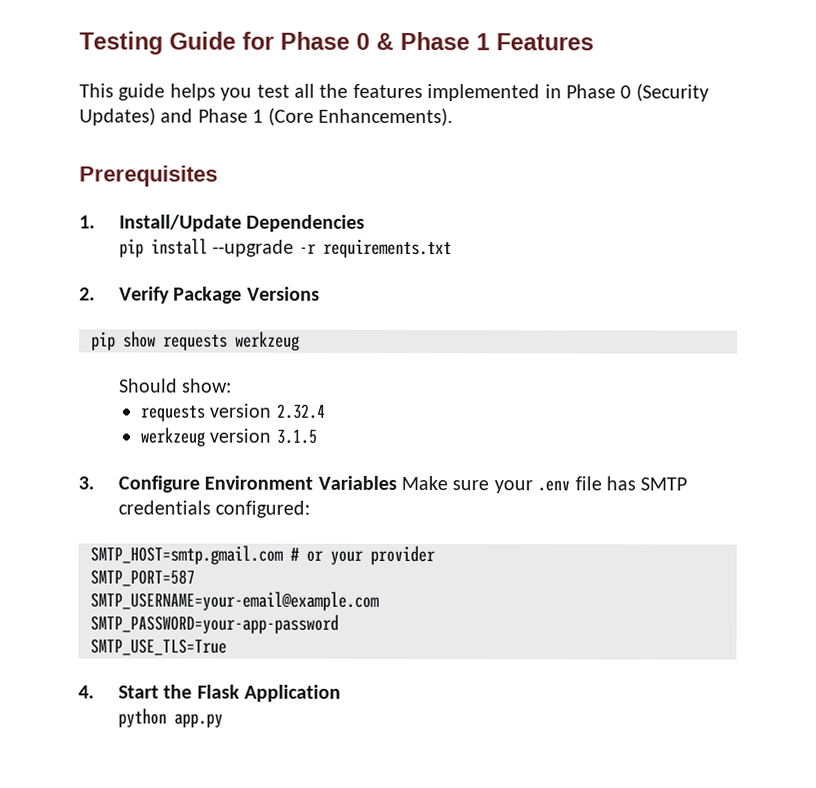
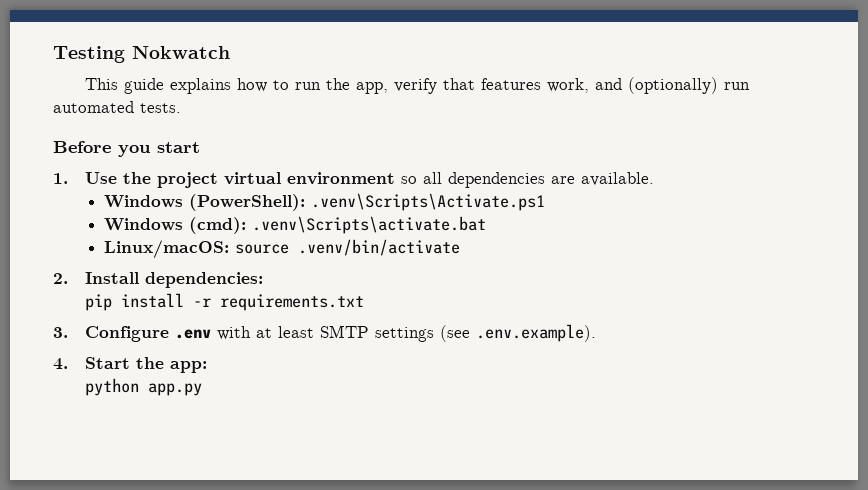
- Testing Guide for Phase 0 & Phase 1 Features
- This guide helps you test all the features implemented in Phase 0 (Security Updates) and Phase 1 (Core Enhancements).
- Prerequisites
- 1. Install/Update Dependencies
+ Testing Nokwatch
+ This guide explains how to run the app, verify that features work, and (optionally) run automated tests.
+ Before you start
+ 1. Use the project virtual environment so all dependencies are available.
+ Windows (PowerShell): .venv\Scripts\Activate.ps1
+ Windows (cmd): .venv\Scripts\activate.bat
+ Linux/macOS: source .venv/bin/activate
+ 2. Install dependencies:
- pip install --upgrade -r requirements.txt
+ pip install -r requirements.txt
- 2. Verify Package Versions
- pip show requests werkzeug
- Should show:
- requests version 2.32.4
- werkzeug version 3.1.5
- 3. Configure Environment Variables Make sure your .env file has SMTP credentials configured:
- SMTP_HOST=smtp.gmail.com # or your provider
- SMTP_PORT=587
- SMTP_USERNAME=your-email@example.com
- SMTP_PASSWORD=your-app-password
- SMTP_USE_TLS=True
+ 3. Configure .env with at least SMTP settings (see .env.example).
- 4. Start the Flask Application
+ 4. Start the app:

